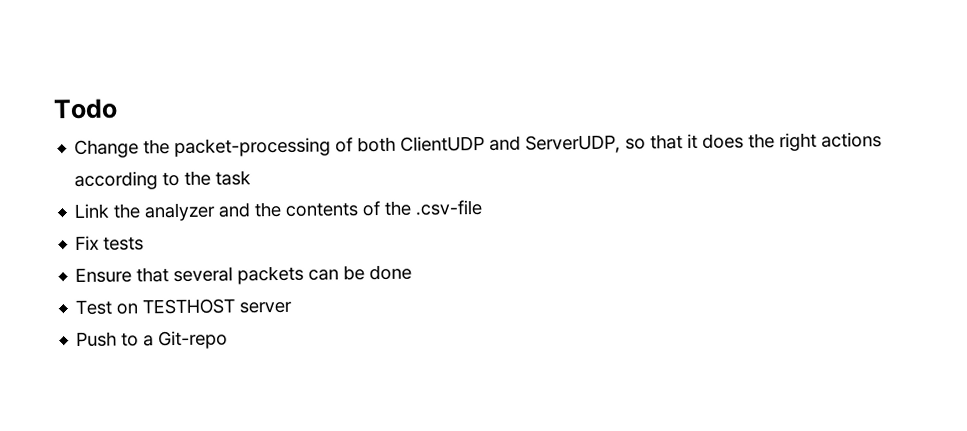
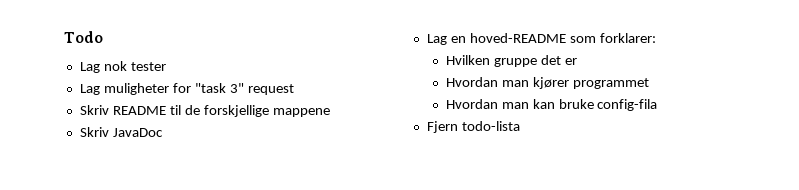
- Change the packet-processing of both ClientUDP and ServerUDP, so that it does the right actions according to the task
- Link the analyzer and the contents of the .csv-file
- Fix tests
- Ensure that several packets can be done
- Test on TESTHOST server
- Push to a Git-repo
+ Lag nok tester
+ Lag muligheter for "task 3" request
+ Skriv README til de forskjellige mappene
+ Skriv JavaDoc
+ Lag en hoved-README som forklarer:
+ Hvilken gruppe det er
+ Hvordan man kjører programmet
+ Hvordan man kan bruke config-fila
+ Fjern todo-lista

